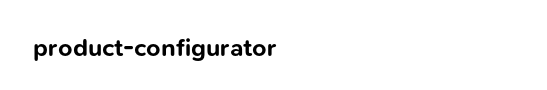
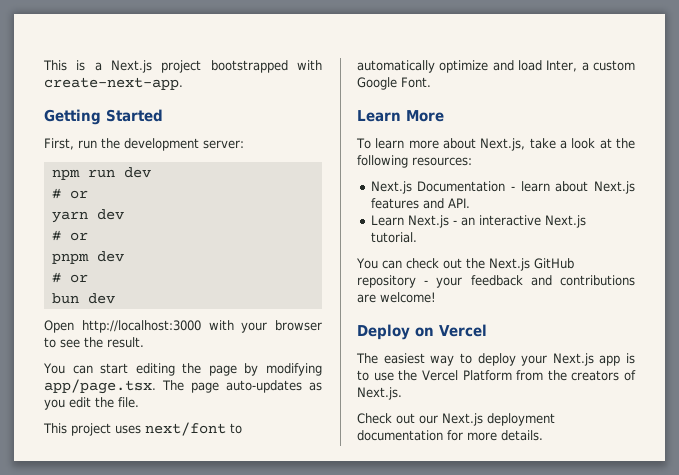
- product-configurator
+ This is a Next.js project bootstrapped with create-next-app.
+ Getting Started
+ First, run the development server:
+ npm run dev
+ # or
+ yarn dev
+ # or
+ pnpm dev
+ # or
+ bun dev
+ Open http://localhost:3000 with your browser to see the result.
+ You can start editing the page by modifying app/page.tsx. The page auto-updates as you edit the file.
+ This project uses next/font to automatically optimize and load Inter, a custom Google Font.
+ Learn More
+ To learn more about Next.js, take a look at the following resources:
+ Next.js Documentation - learn about Next.js features and API.
+ Learn Next.js - an interactive Next.js tutorial.
+ You can check out the Next.js GitHub repository - your feedback and contributions are welcome!
+ Deploy on Vercel
+ The easiest way to deploy your Next.js app is to use the Vercel Platform from the creators of Next.js.
+ Check out our Next.js deployment documentation for more details.

